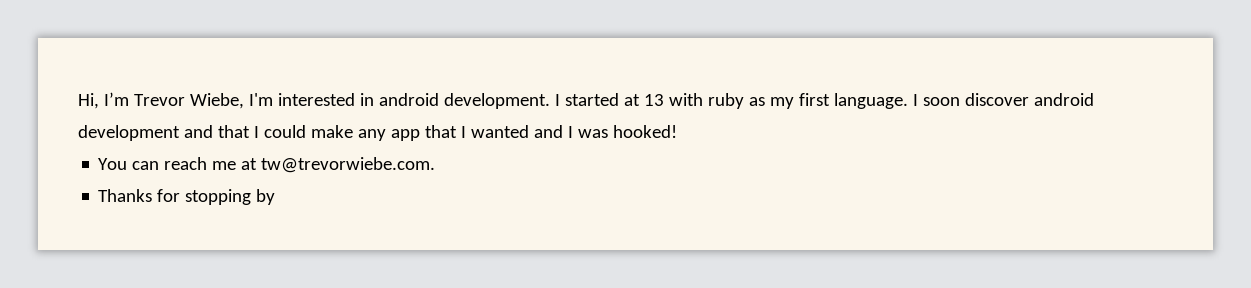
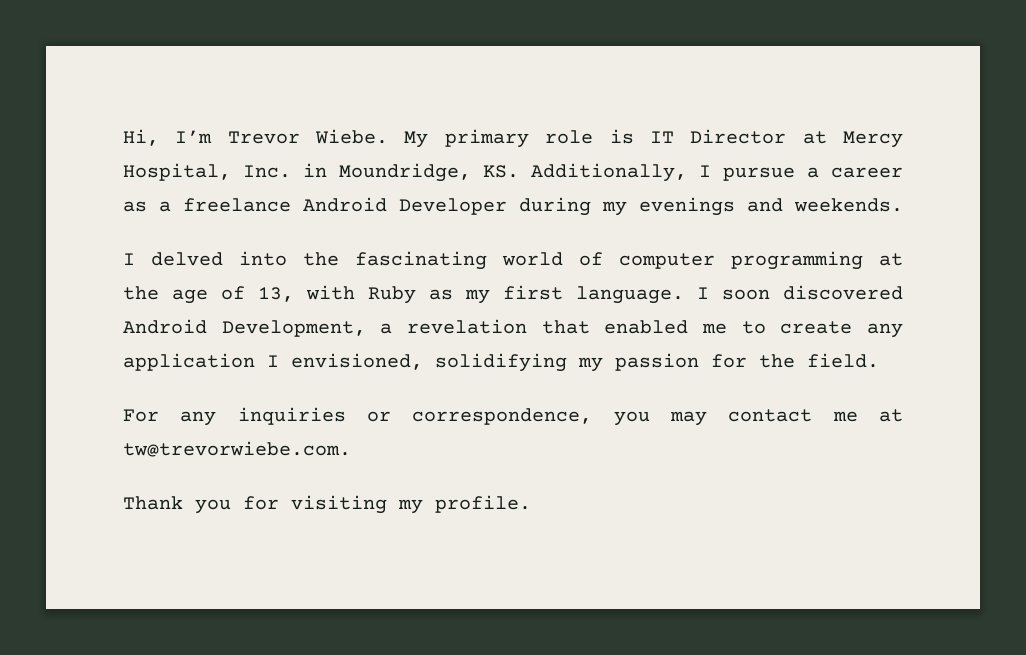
- Hi, I’m Trevor Wiebe, I'm interested in android development. I started at 13 with ruby as my first language.
+ Hi, I’m Trevor Wiebe. My primary role is IT Director at Mercy Hospital, Inc. in Moundridge, KS. Additionally, I pursue a career as a freelance Android Developer during my evenings and weekends.
+ I delved into the fascinating world of computer programming at the age of 13, with Ruby as my first language.
- I soon discover android development and that I could make any app that I wanted and I was hooked!
- You can reach me at tw@trevorwiebe.com.
- Thanks for stopping by
+ I soon discovered Android Development, a revelation that enabled me to create any application I envisioned, solidifying my passion for the field.
+ For any inquiries or correspondence, you may contact me at tw@trevorwiebe.com.
+ Thank you for visiting my profile.

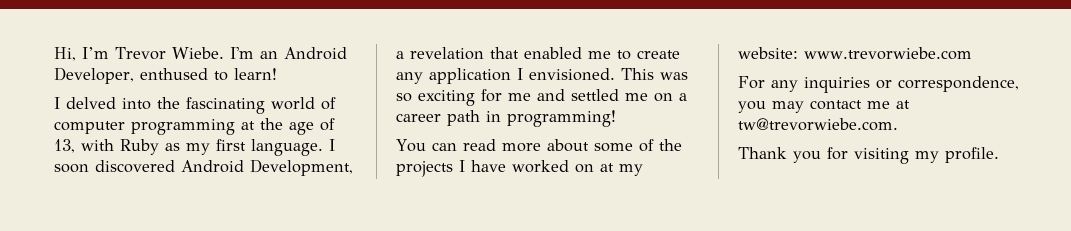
- My primary role is IT Director at Mercy Hospital, Inc. in Moundridge, KS. Additionally, I pursue a career as a freelance Android Developer during my evenings and weekends.
+ I'm an Android Developer, enthused to learn!
- I soon discovered Android Development, a revelation that enabled me to create any application I envisioned, solidifying my passion for the field.
+ I soon discovered Android Development, a revelation that enabled me to create any application I envisioned. This was so exciting for me and settled me on a career path in programming!
+ You can read more about some of the projects I have worked on at my website: www.trevorwiebe.com

